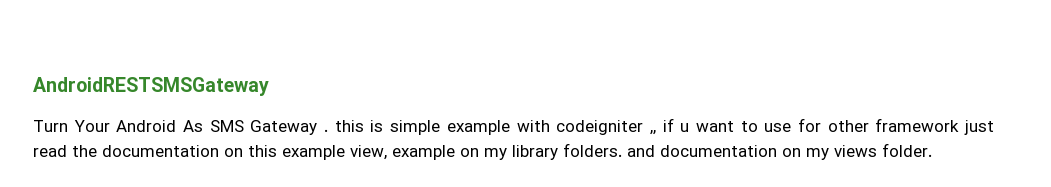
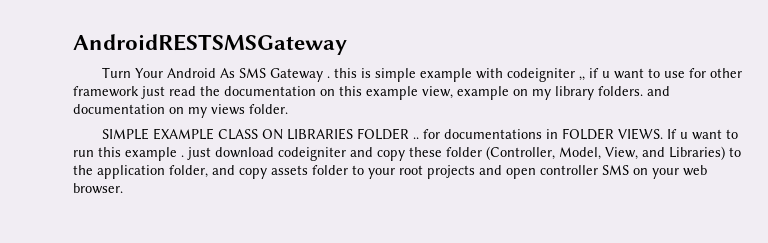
+ SIMPLE EXAMPLE CLASS ON LIBRARIES FOLDER .. for documentations in FOLDER VIEWS. If u want to run this example . just download codeigniter and copy these folder (Controller, Model, View, and Libraries) to the application folder, and copy assets folder to your root projects and open controller SMS on your web browser.

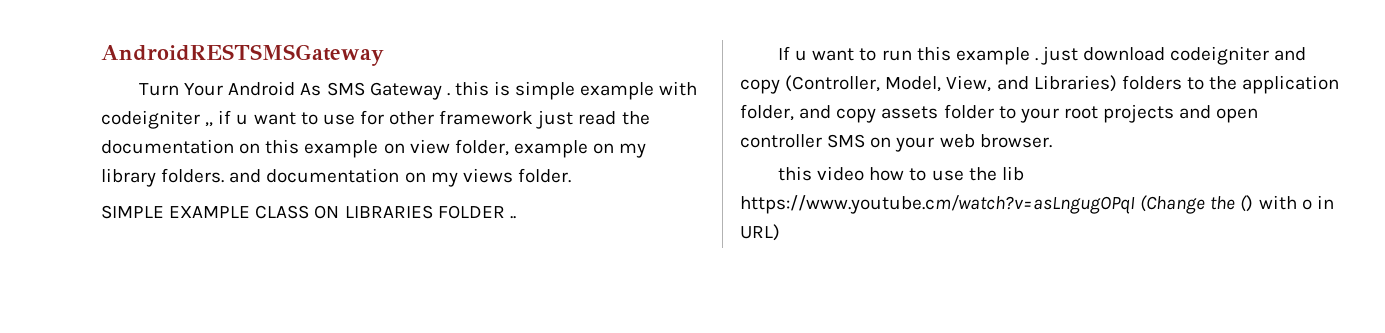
- Turn Your Android As SMS Gateway . this is simple example with codeigniter ,, if u want to use for other framework just read the documentation on this example view, example on my library folders. and documentation on my views folder.
+ Turn Your Android As SMS Gateway . this is simple example with codeigniter ,, if u want to use for other framework just read the documentation on this example on view folder, example on my library folders. and documentation on my views folder.
- SIMPLE EXAMPLE CLASS ON LIBRARIES FOLDER .. for documentations in FOLDER VIEWS. If u want to run this example . just download codeigniter and copy these folder (Controller, Model, View, and Libraries) to the application folder, and copy assets folder to your root projects and open controller SMS on your web browser.
+ SIMPLE EXAMPLE CLASS ON LIBRARIES FOLDER ..
+ If u want to run this example . just download codeigniter and copy (Controller, Model, View, and Libraries) folders to the application folder, and copy assets folder to your root projects and open controller SMS on your web browser.
+ this video how to use the lib https://www.youtube.cm/watch?v=asLngugOPqI (Change the () with o in URL)

